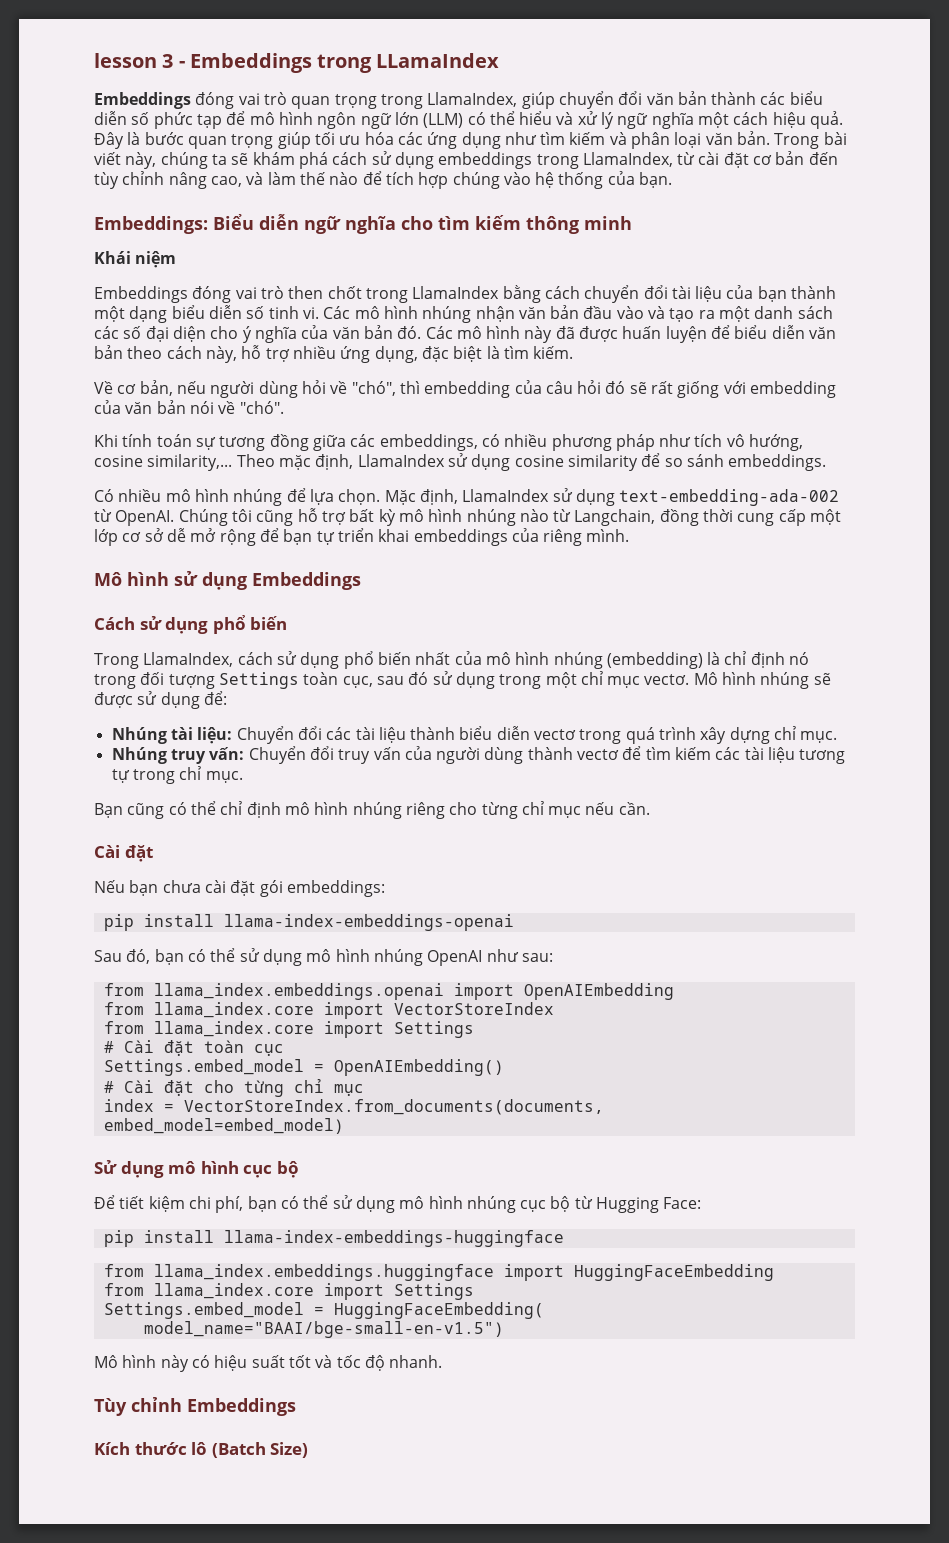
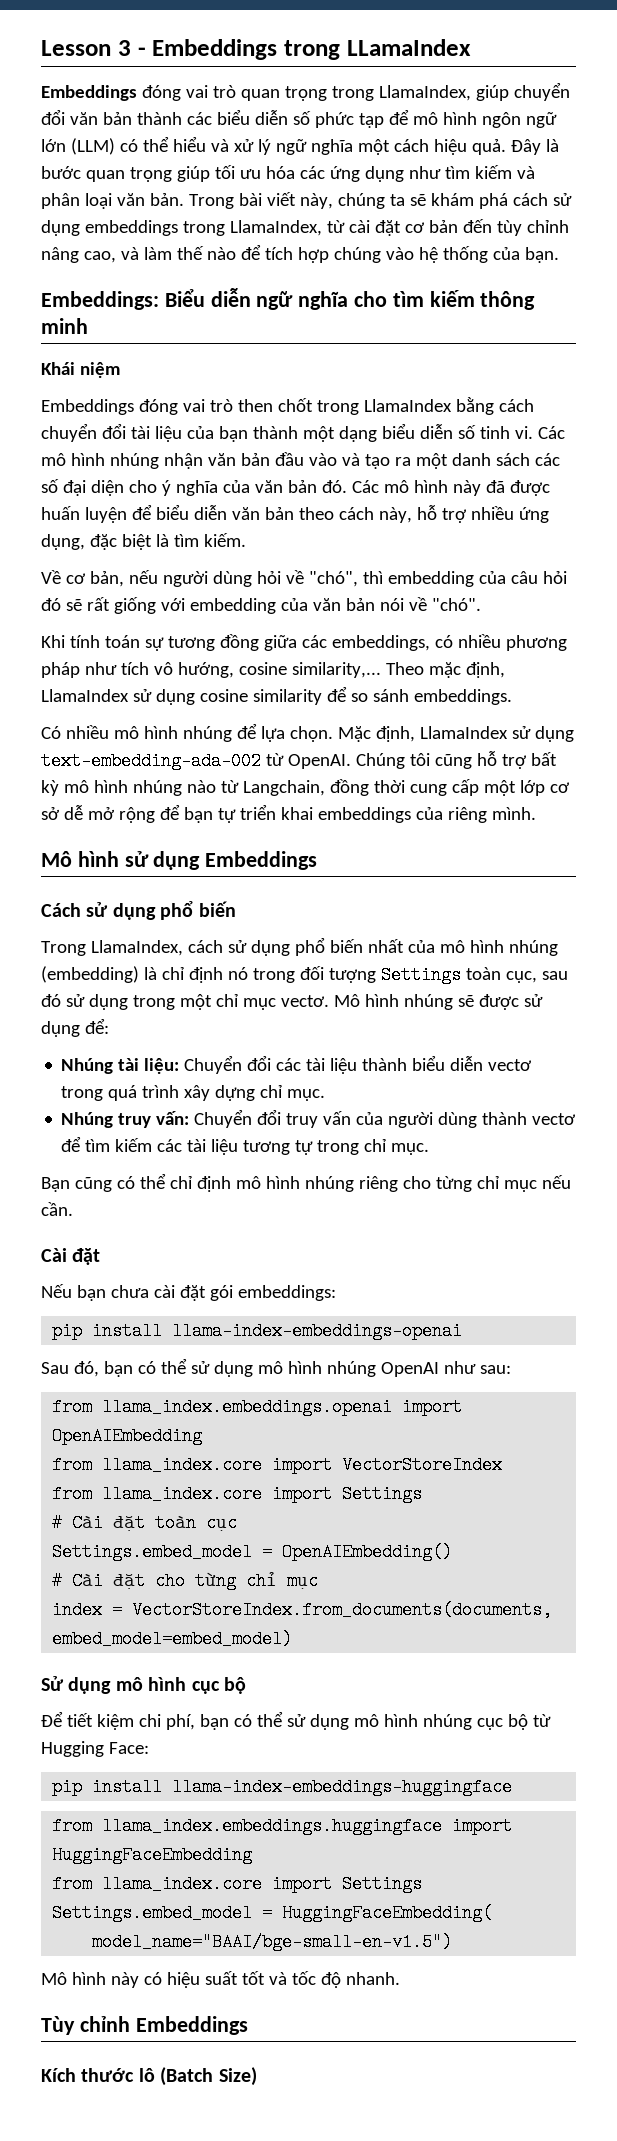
- lesson 3 - Embeddings trong LLamaIndex
+ Lesson 3 - Embeddings trong LLamaIndex

